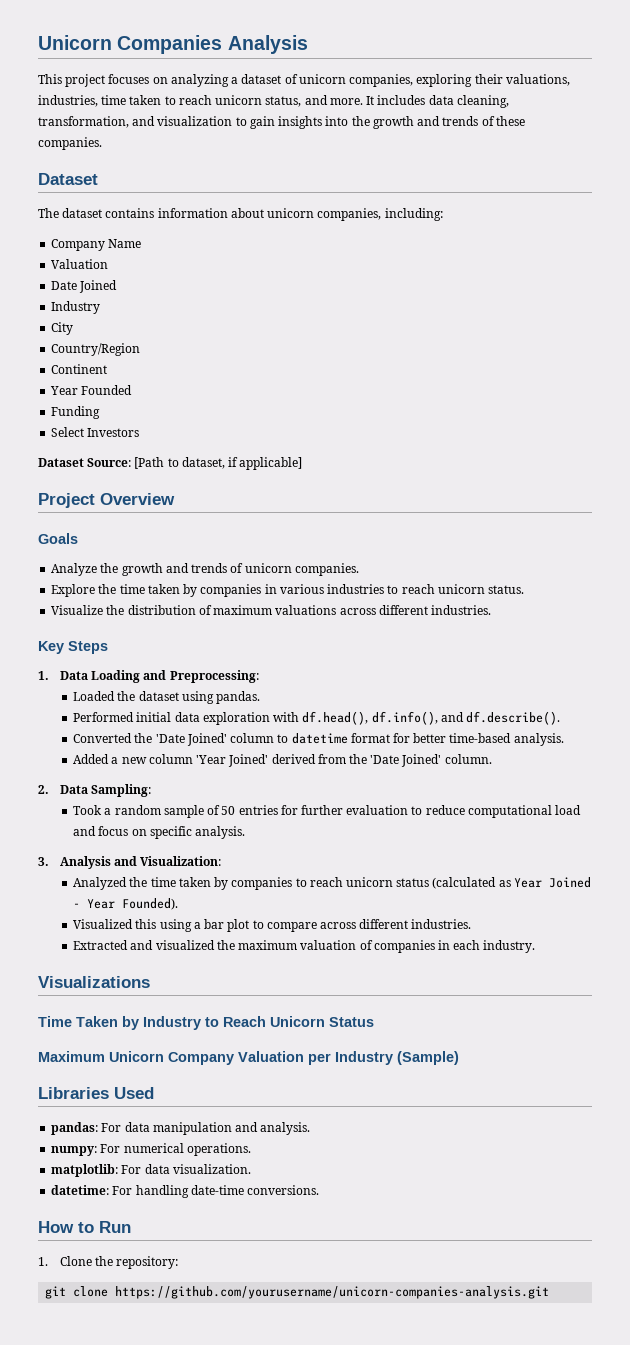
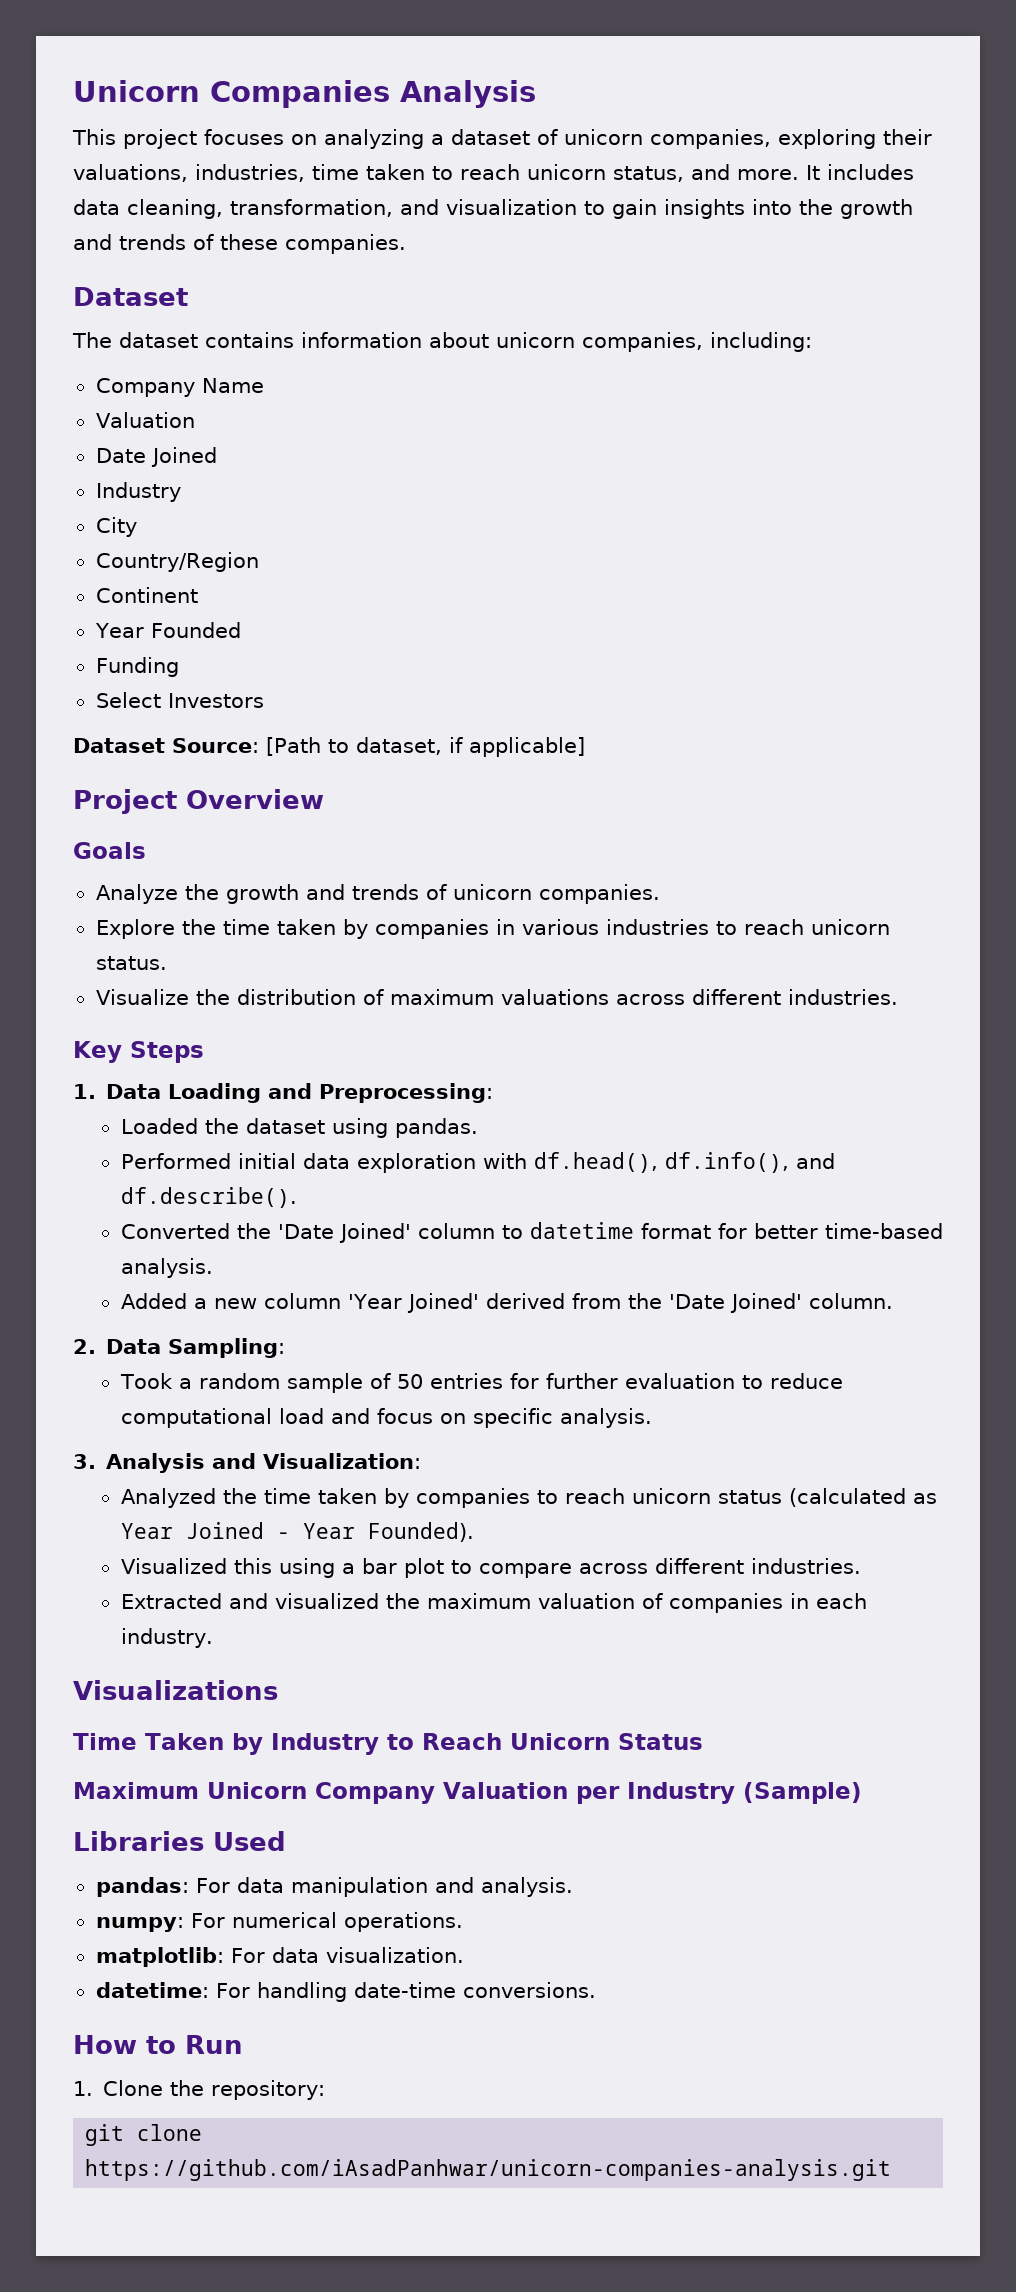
- git clone https://github.com/yourusername/unicorn-companies-analysis.git
+ git clone https://github.com/iAsadPanhwar/unicorn-companies-analysis.git

